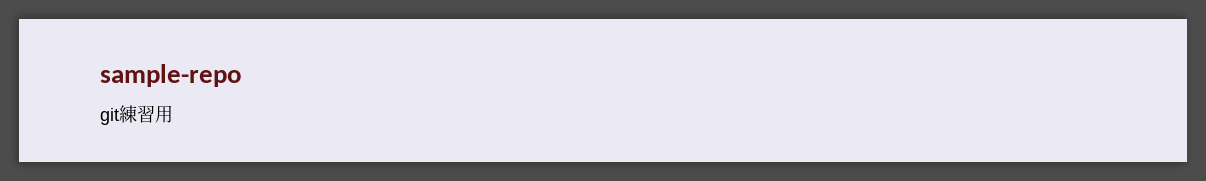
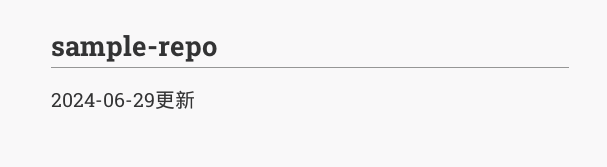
- git練習用
+ 2024-06-29更新

